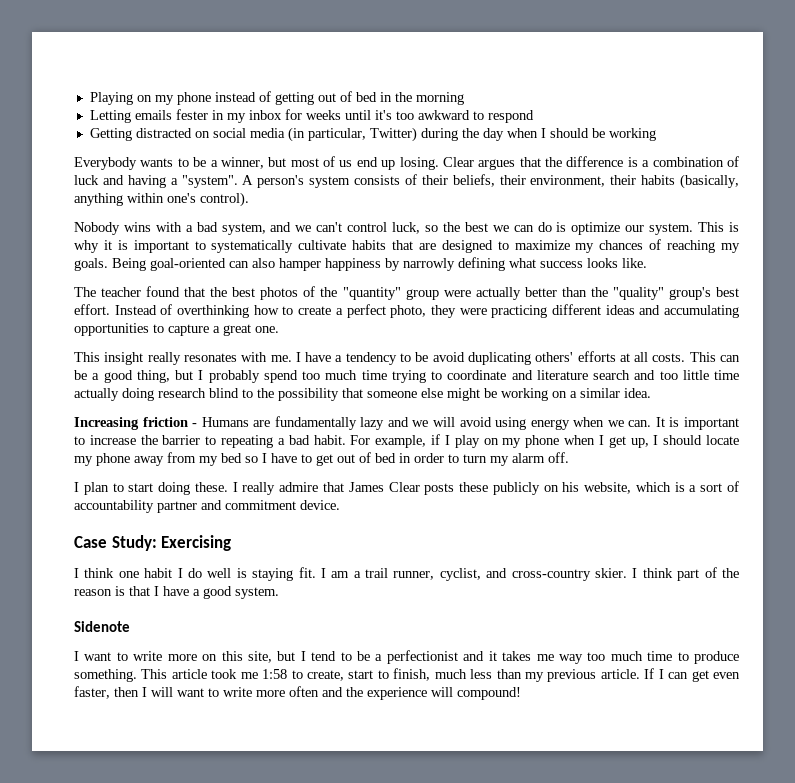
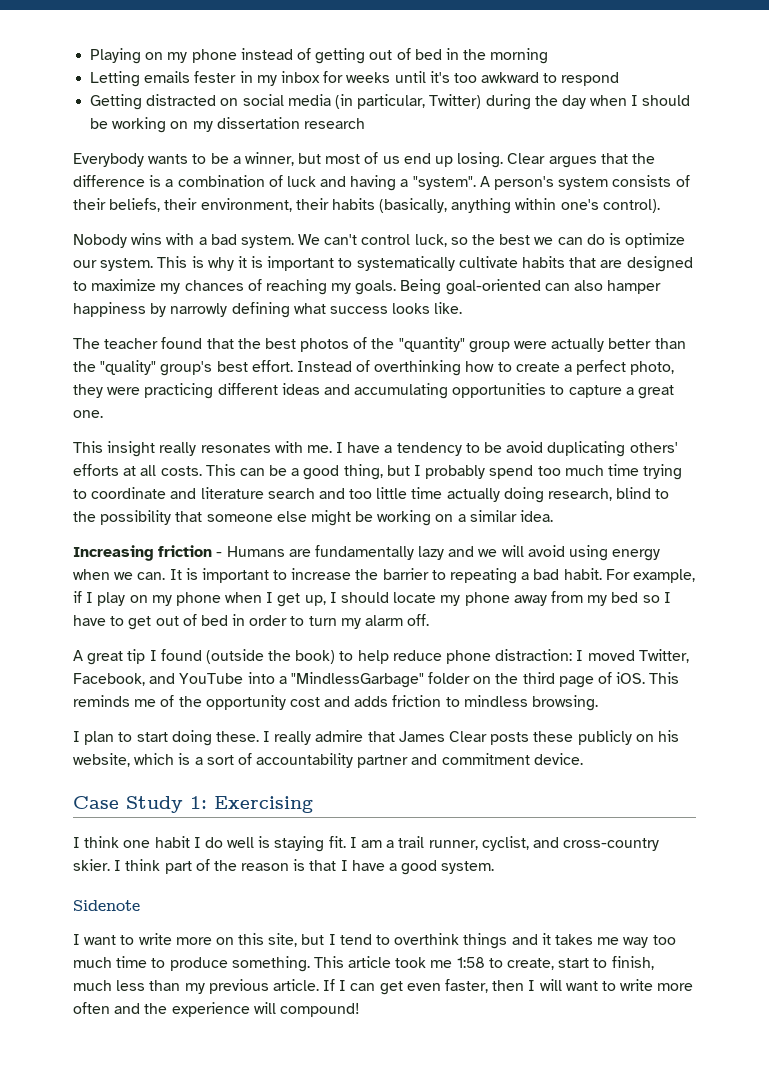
- Getting distracted on social media (in particular, Twitter) during the day when I should be working
+ Getting distracted on social media (in particular, Twitter) during the day when I should be working on my dissertation research
- Nobody wins with a bad system, and we can't control luck, so the best we can do is optimize our system.
+ Nobody wins with a bad system. We can't control luck, so the best we can do is optimize our system.
- This can be a good thing, but I probably spend too much time trying to coordinate and literature search and too little time actually doing research blind to the possibility that someone else might be working on a similar idea.
+ This can be a good thing, but I probably spend too much time trying to coordinate and literature search and too little time actually doing research, blind to the possibility that someone else might be working on a similar idea.
+ A great tip I found (outside the book) to help reduce phone distraction: I moved Twitter, Facebook, and YouTube into a "MindlessGarbage" folder on the third page of iOS. This reminds me of the opportunity cost and adds friction to mindless browsing.
- Case Study: Exercising
+ Case Study 1: Exercising
- I want to write more on this site, but I tend to be a perfectionist and it takes me way too much time to produce something.
+ I want to write more on this site, but I tend to overthink things and it takes me way too much time to produce something.

